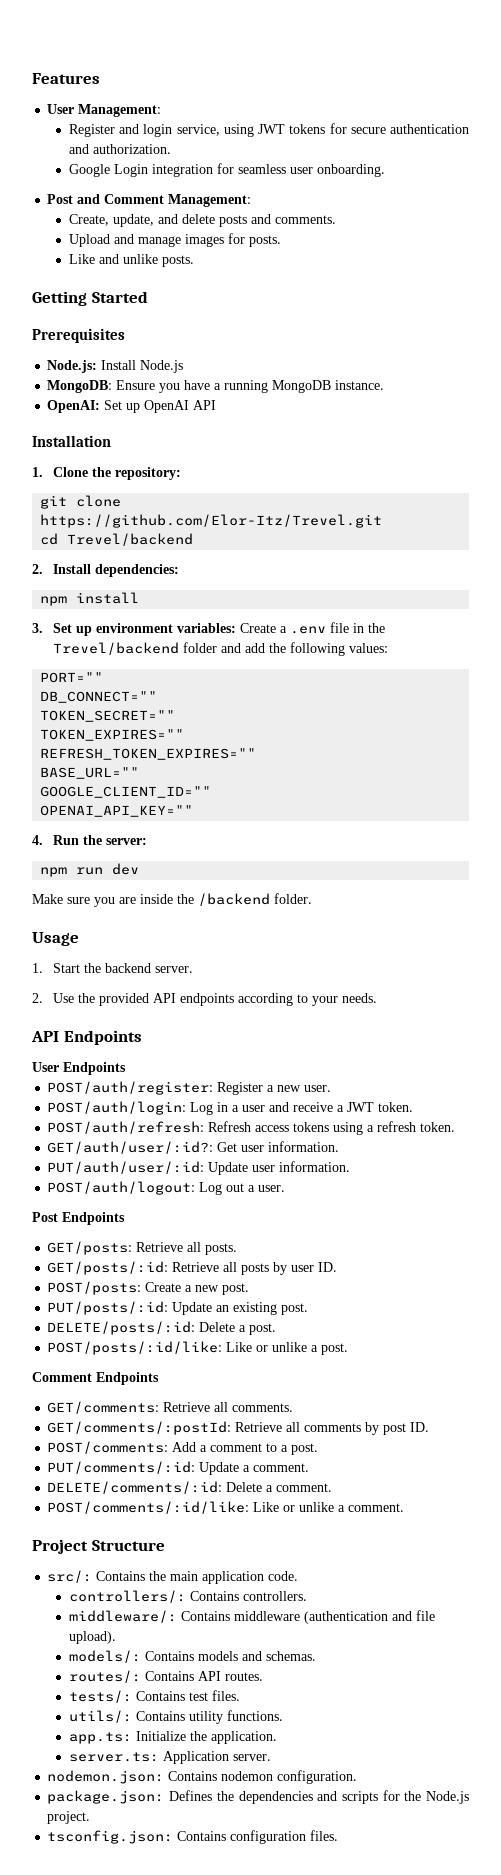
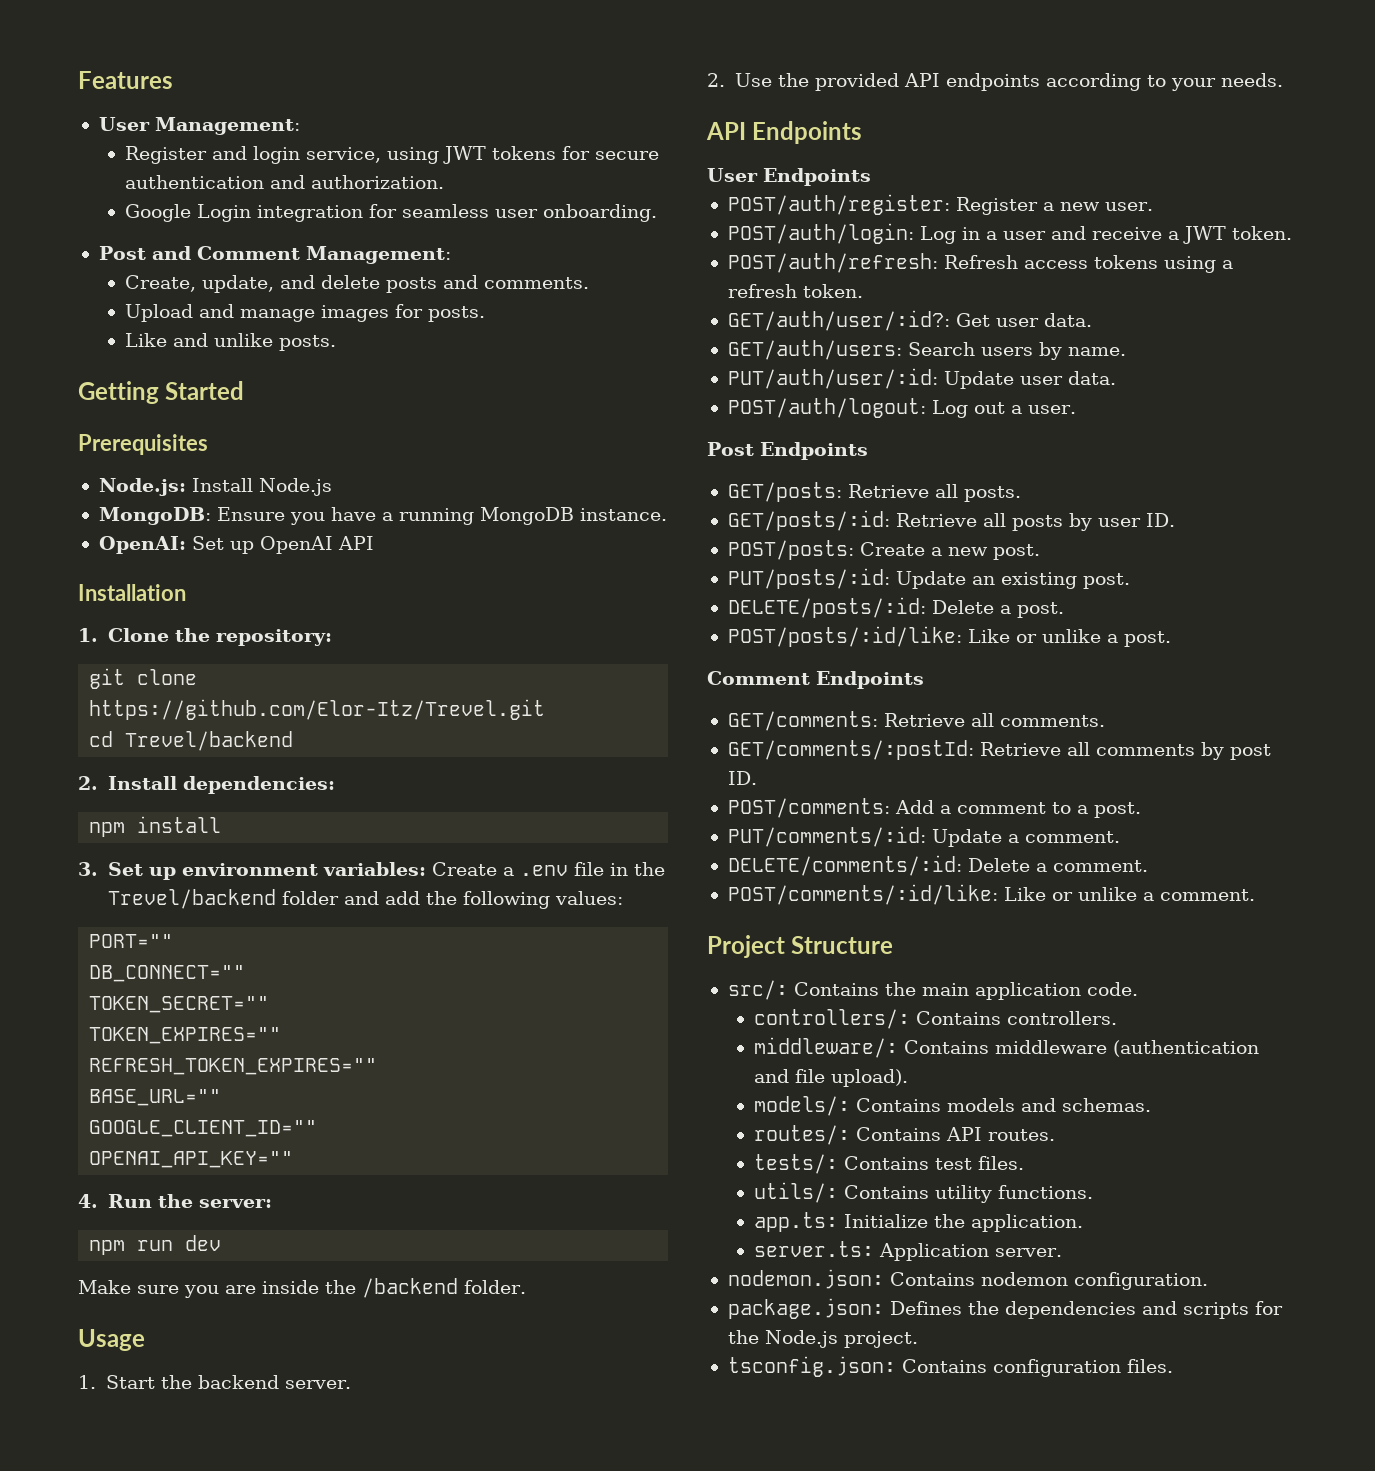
- GET/auth/user/:id?: Get user information.
+ GET/auth/user/:id?: Get user data.
+ GET/auth/users: Search users by name.
- PUT/auth/user/:id: Update user information.
+ PUT/auth/user/:id: Update user data.

